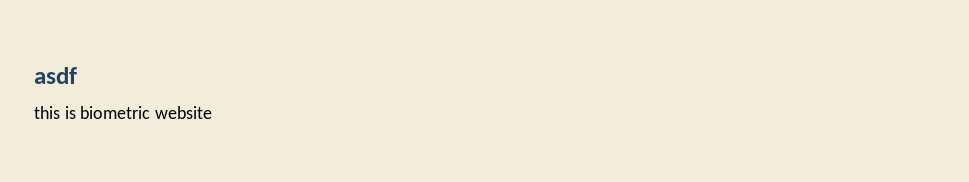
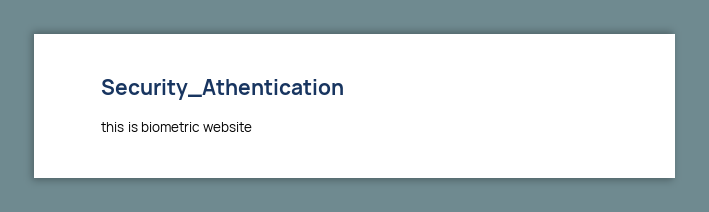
- asdf
+ Security_Athentication

